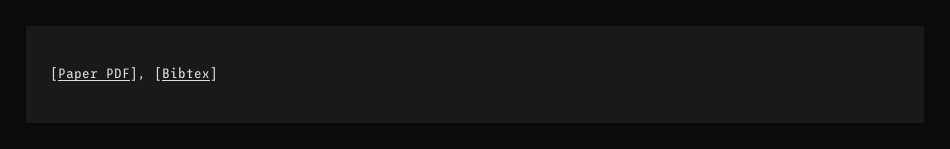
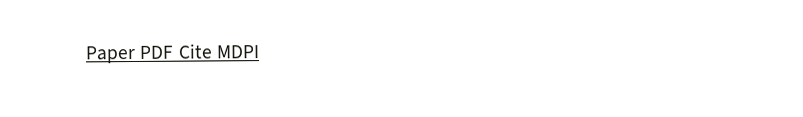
- [Paper PDF], [Bibtex]
+ Paper PDF Cite MDPI

